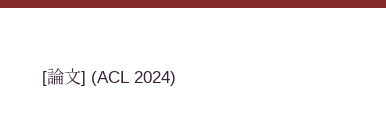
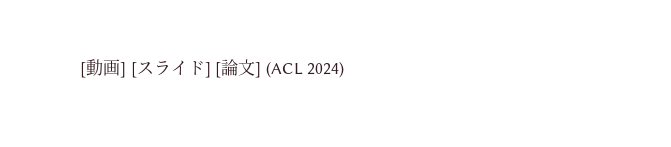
- [論文] (ACL 2024)
+ [動画] [スライド] [論文] (ACL 2024)

